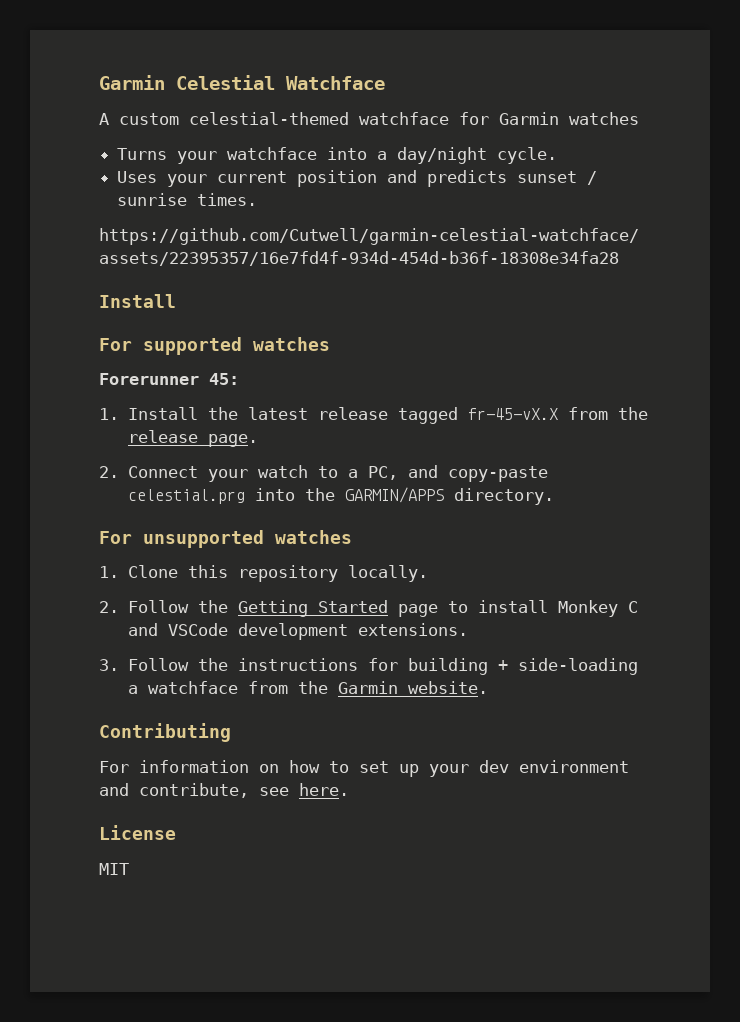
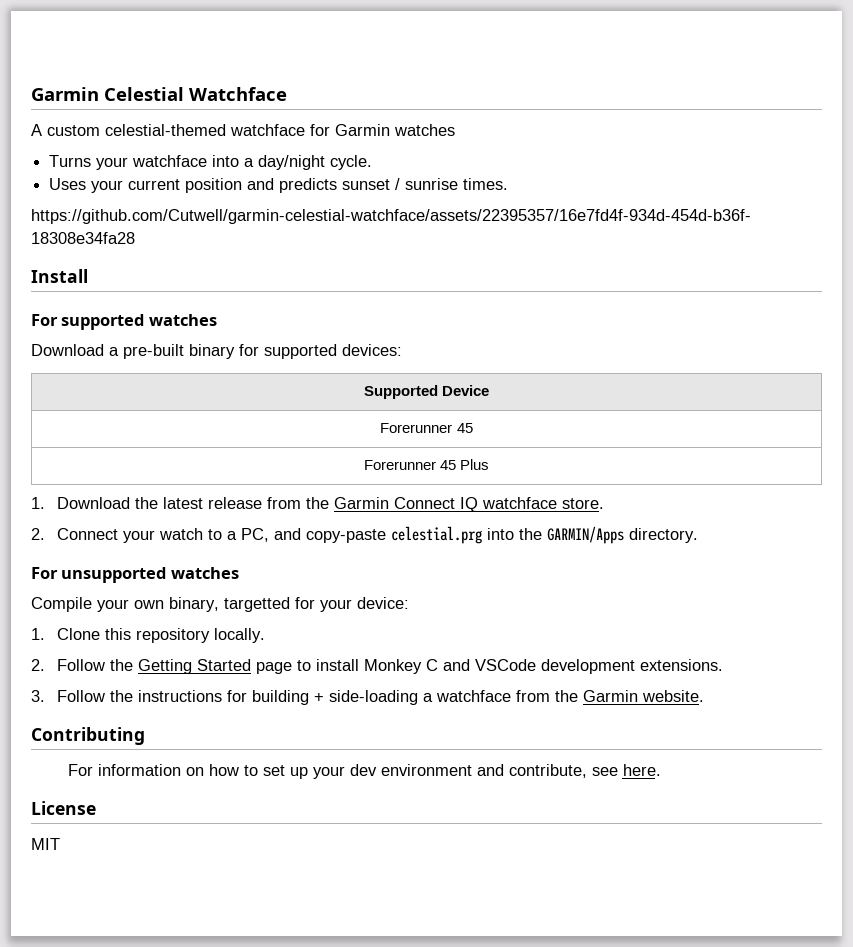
- Forerunner 45:
- 1. Install the latest release tagged fr-45-vX.X from the release page.
+ Download a pre-built binary for supported devices:
+ Supported Device
+ Forerunner 45
+ Forerunner 45 Plus
+ 1. Download the latest release from the Garmin Connect IQ watchface store.
- 2. Connect your watch to a PC, and copy-paste celestial.prg into the GARMIN/APPS directory.
+ 2. Connect your watch to a PC, and copy-paste celestial.prg into the GARMIN/Apps directory.
+ Compile your own binary, targetted for your device:

